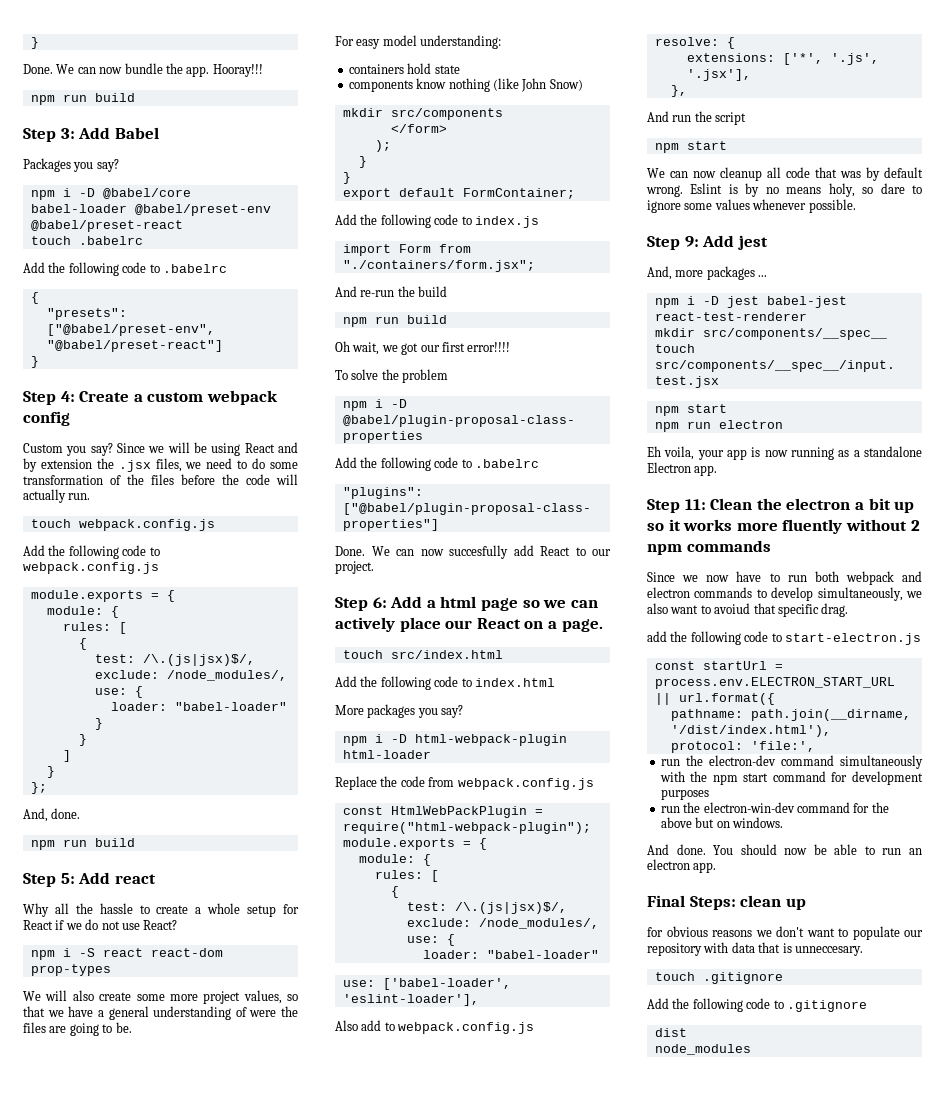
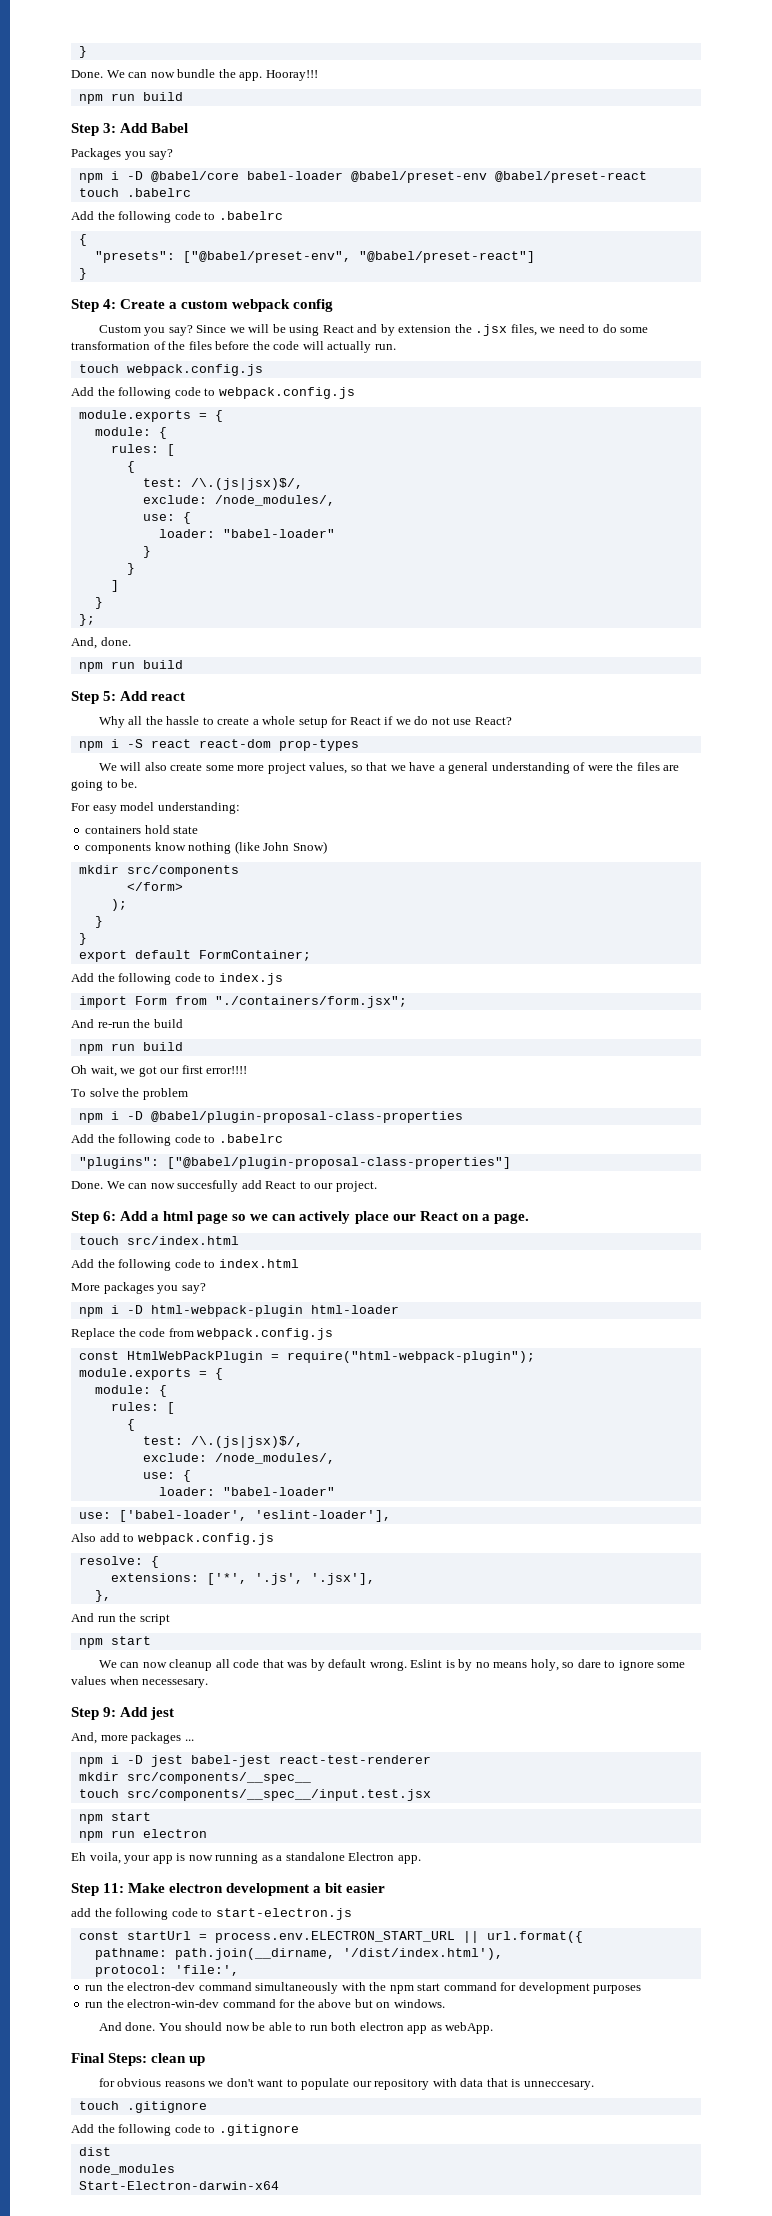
- Eslint is by no means holy, so dare to ignore some values whenever possible.
+ Eslint is by no means holy, so dare to ignore some values when necessesary.
- Step 11: Clean the electron a bit up so it works more fluently without 2 npm commands
- Since we now have to run both webpack and electron commands to develop simultaneously, we also want to avoiud that specific drag.
+ Step 11: Make electron development a bit easier
- You should now be able to run an electron app.
+ You should now be able to run both electron app as webApp.
+ Start-Electron-darwin-x64

